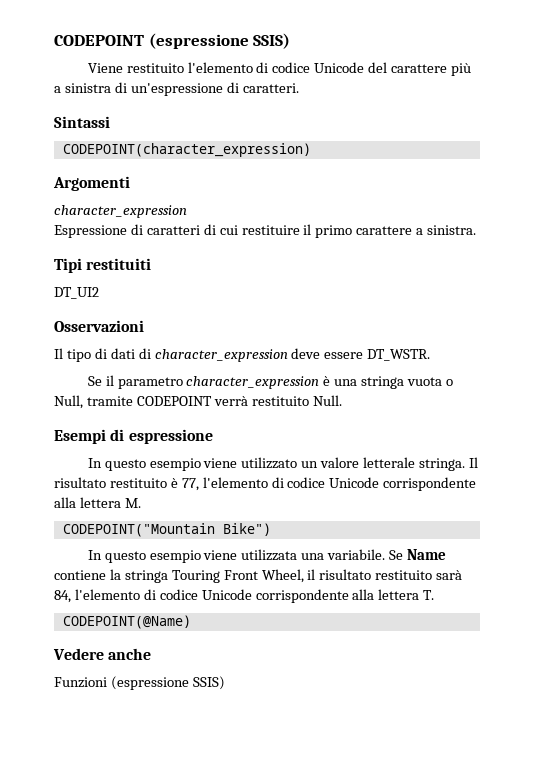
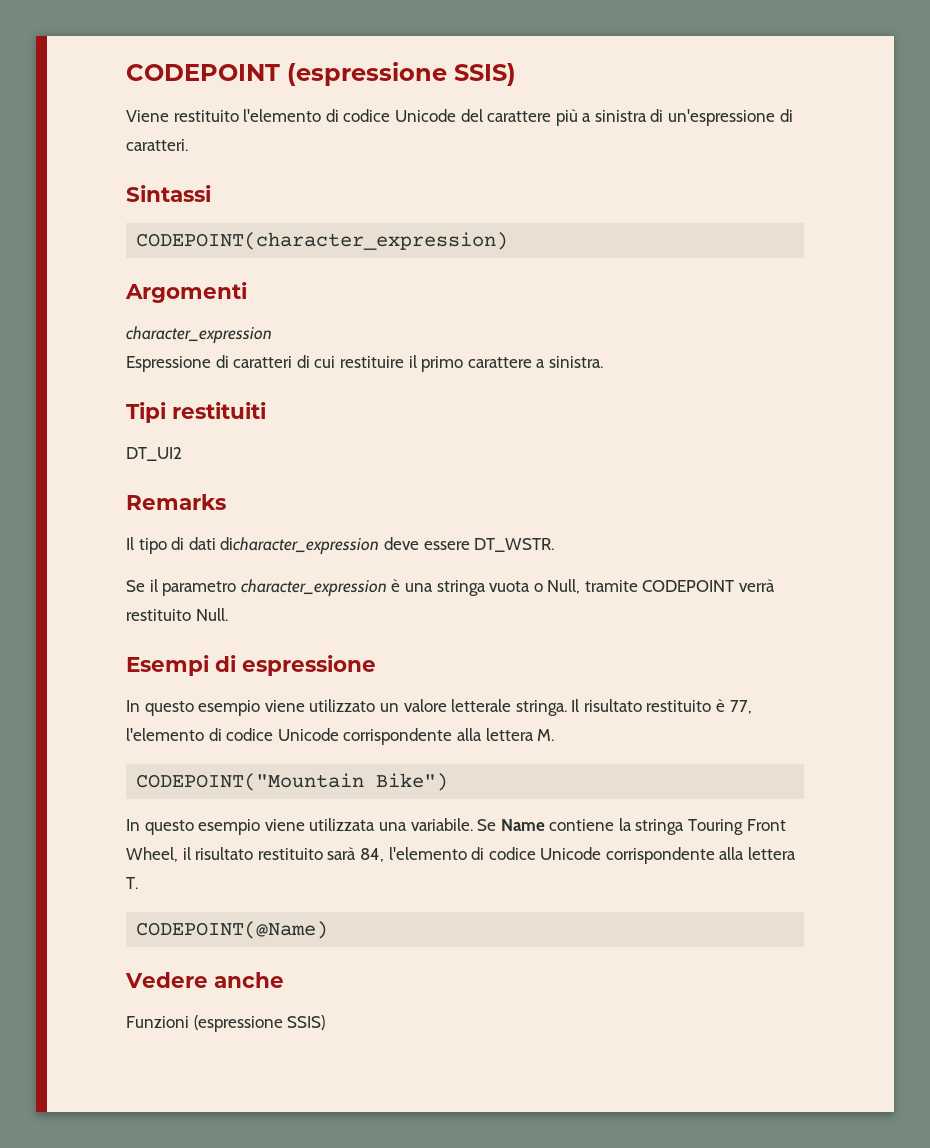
- Osservazioni
+ Remarks
- Il tipo di dati di character_expression deve essere DT_WSTR.
+ Il tipo di dati dicharacter_expression deve essere DT_WSTR.

